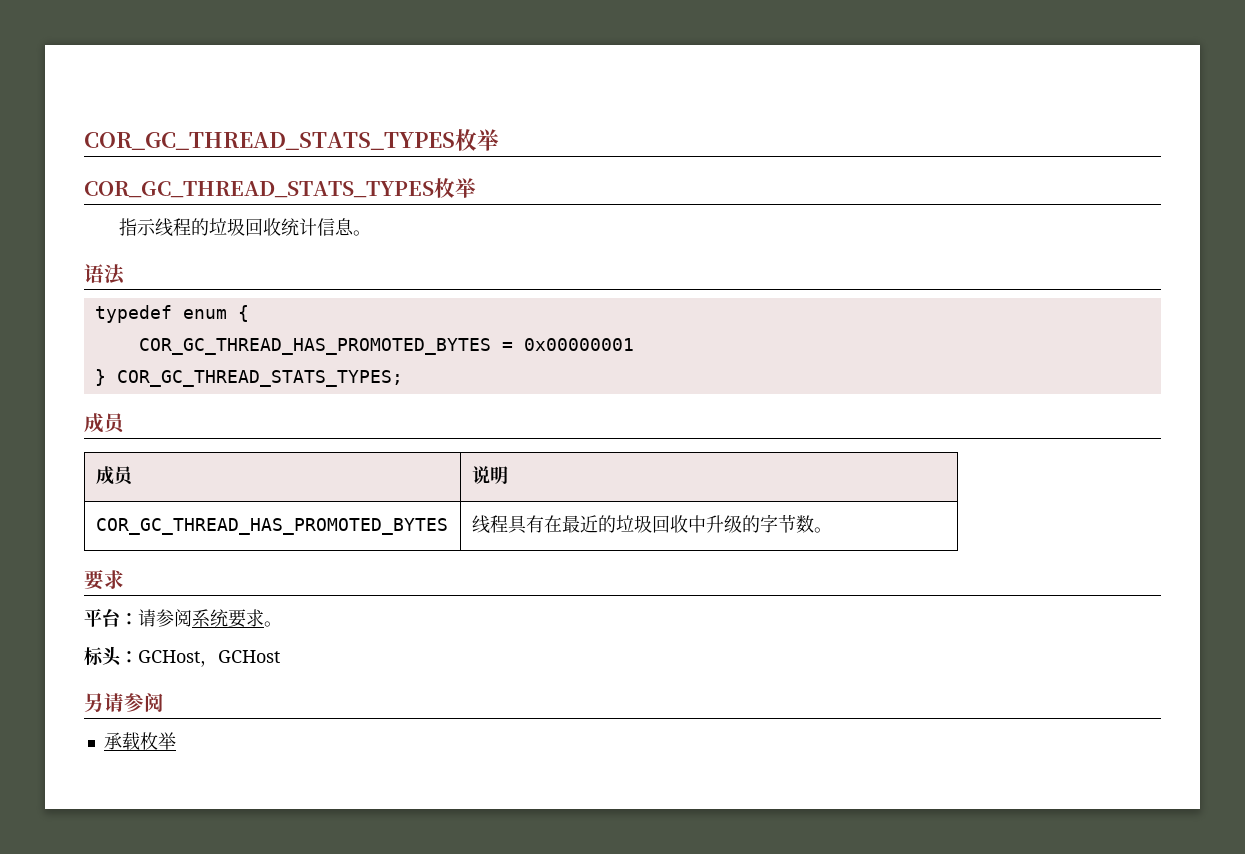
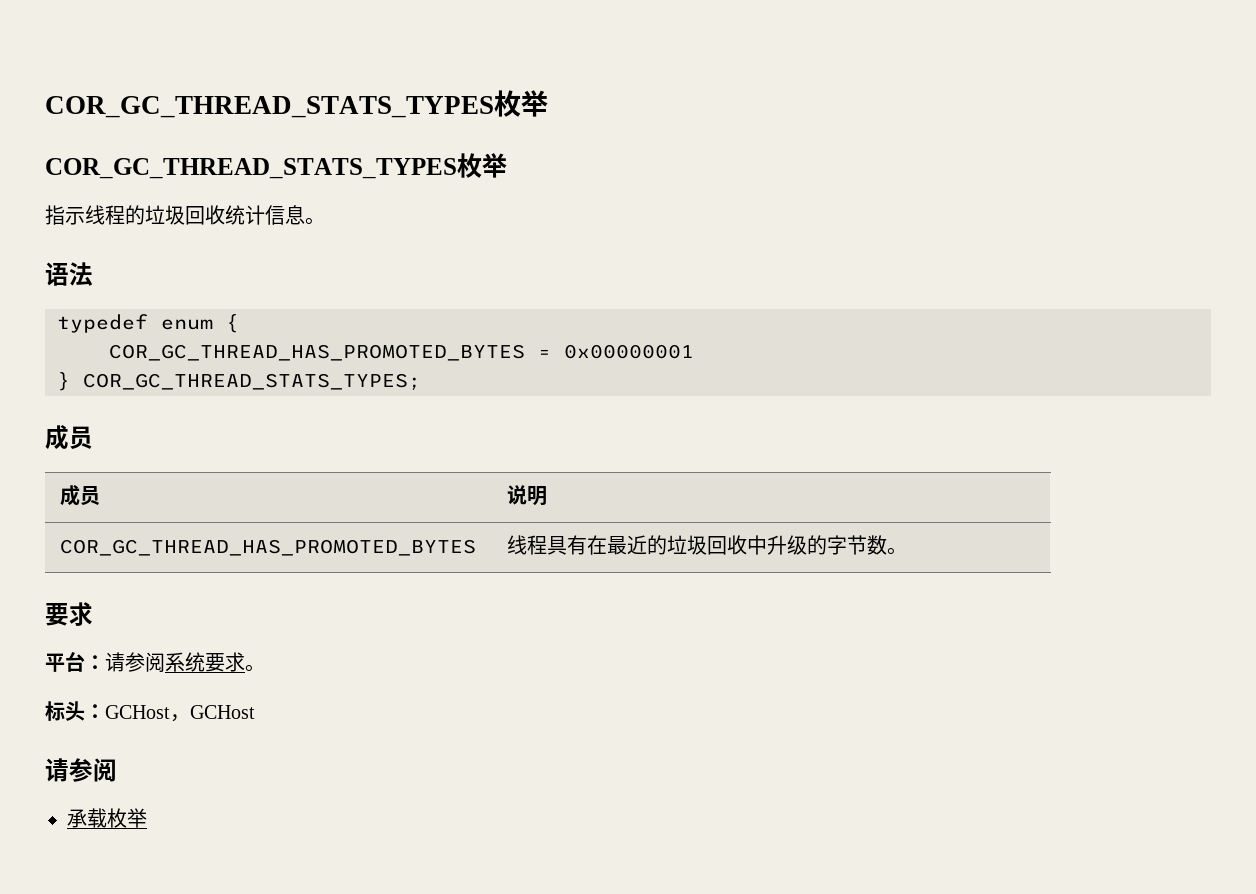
  标头：GCHost，GCHost
- 另请参阅
+ 请参阅

